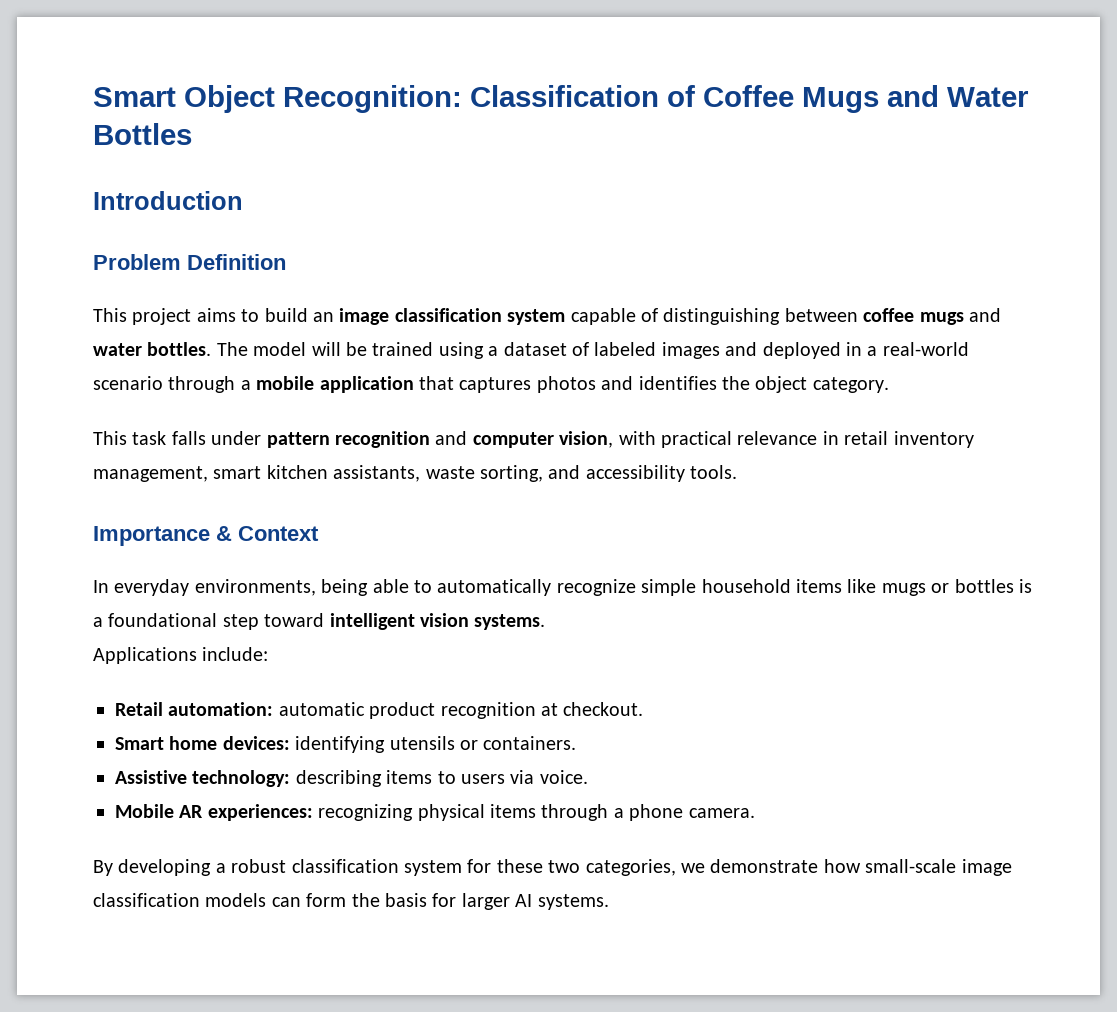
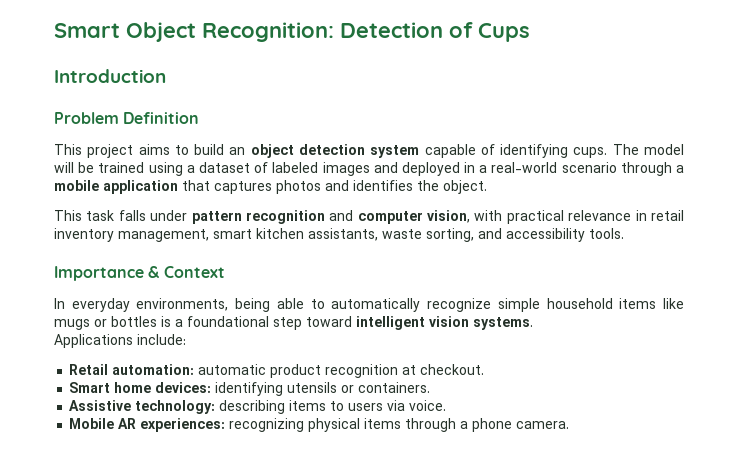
- Smart Object Recognition: Classification of Coffee Mugs and Water Bottles
+ Smart Object Recognition: Detection of Cups
- This project aims to build an image classification system capable of distinguishing between coffee mugs and water bottles.
+ This project aims to build an object detection system capable of identifying cups.
- The model will be trained using a dataset of labeled images and deployed in a real-world scenario through a mobile application that captures photos and identifies the object category.
+ The model will be trained using a dataset of labeled images and deployed in a real-world scenario through a mobile application that captures photos and identifies the object.
- By developing a robust classification system for these two categories, we demonstrate how small-scale image classification models can form the basis for larger AI systems.

